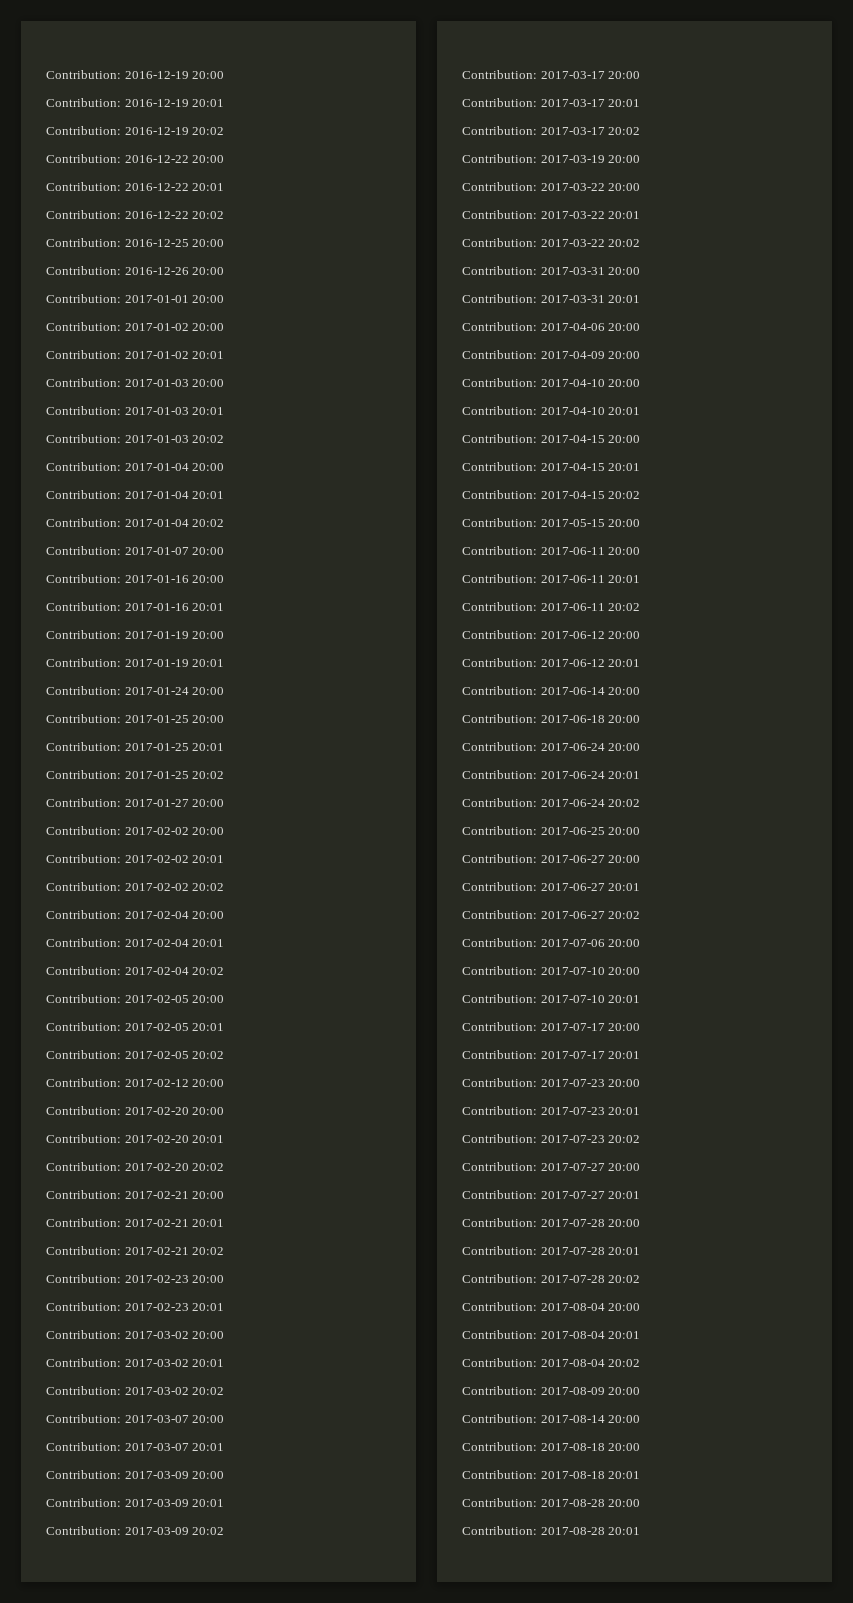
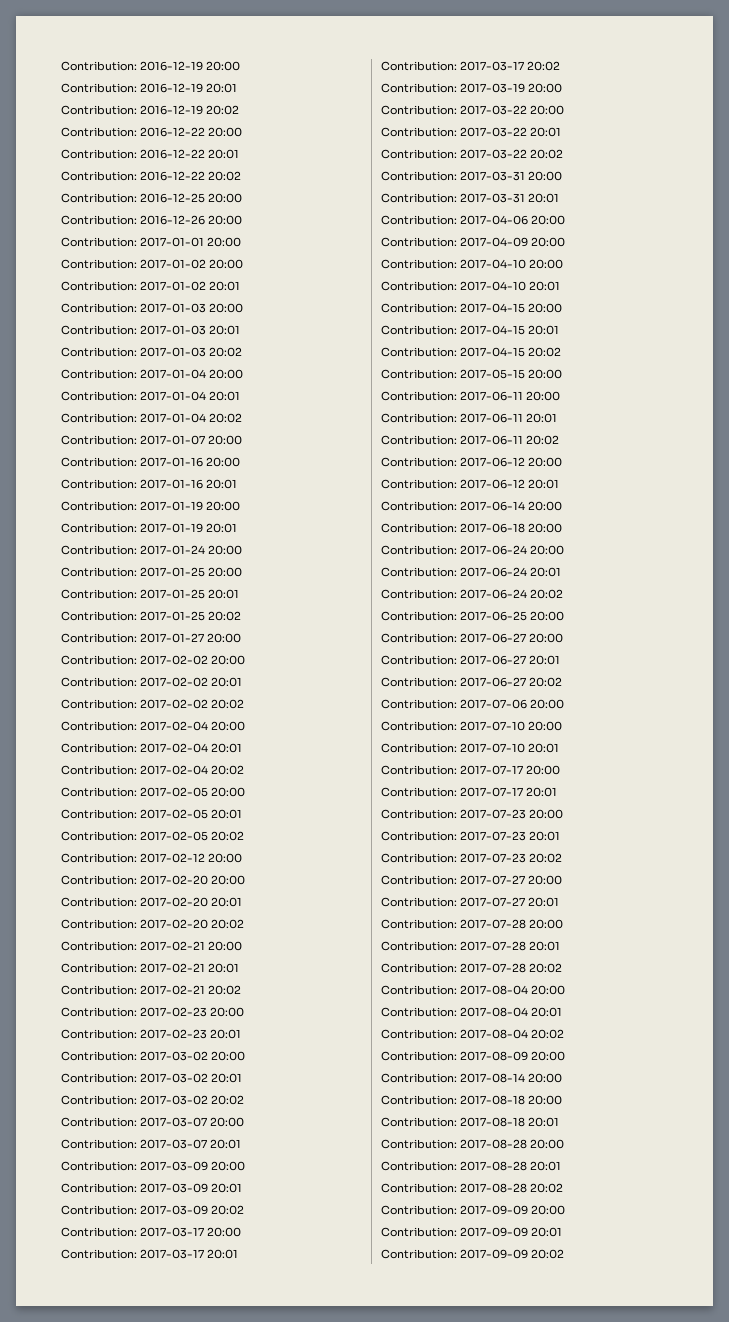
+ Contribution: 2017-08-28 20:02
+ Contribution: 2017-09-09 20:00
+ Contribution: 2017-09-09 20:01
+ Contribution: 2017-09-09 20:02

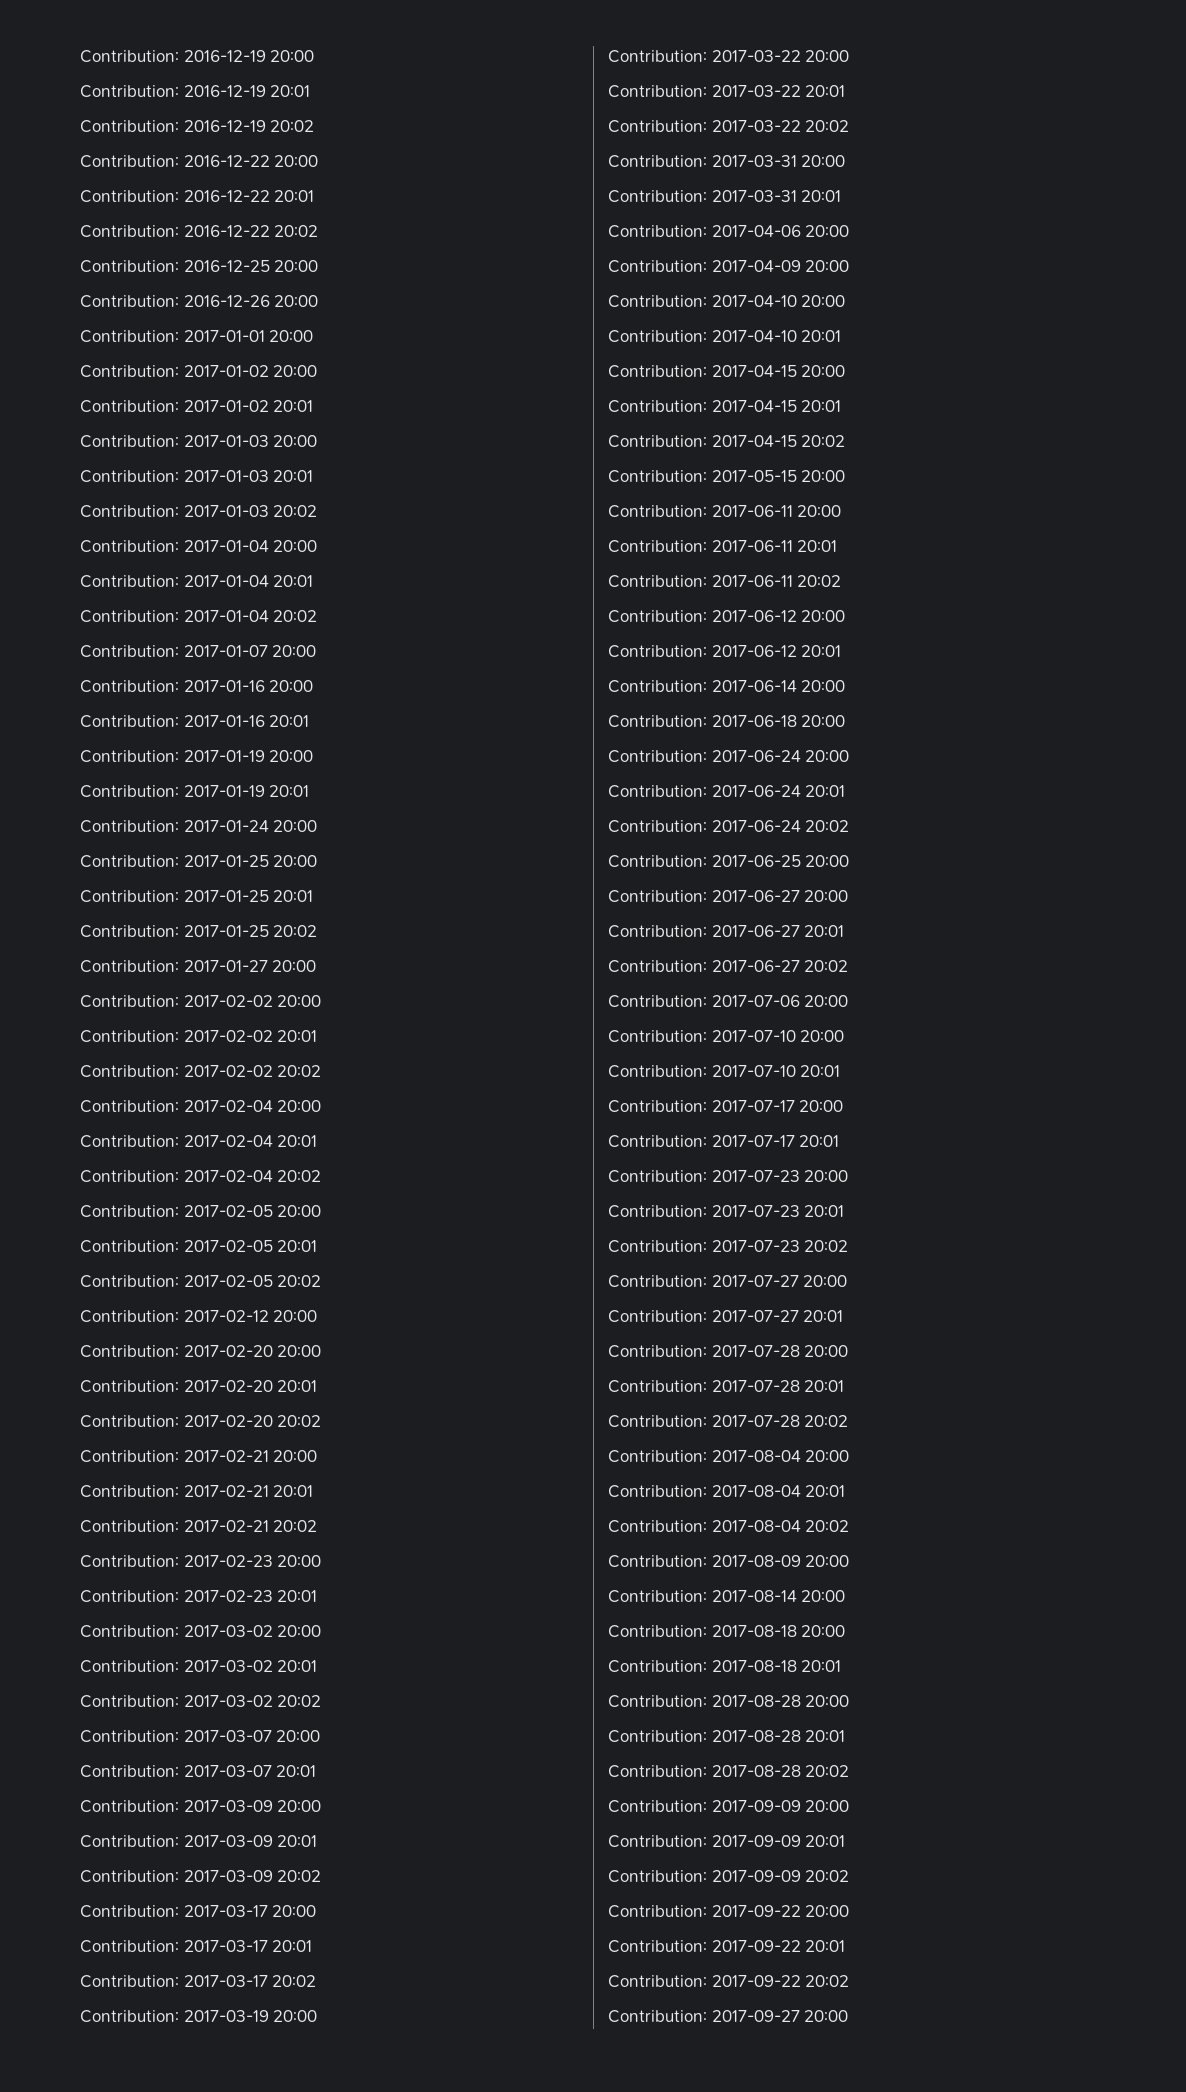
+ Contribution: 2017-09-22 20:00
+ Contribution: 2017-09-22 20:01
+ Contribution: 2017-09-22 20:02
+ Contribution: 2017-09-27 20:00

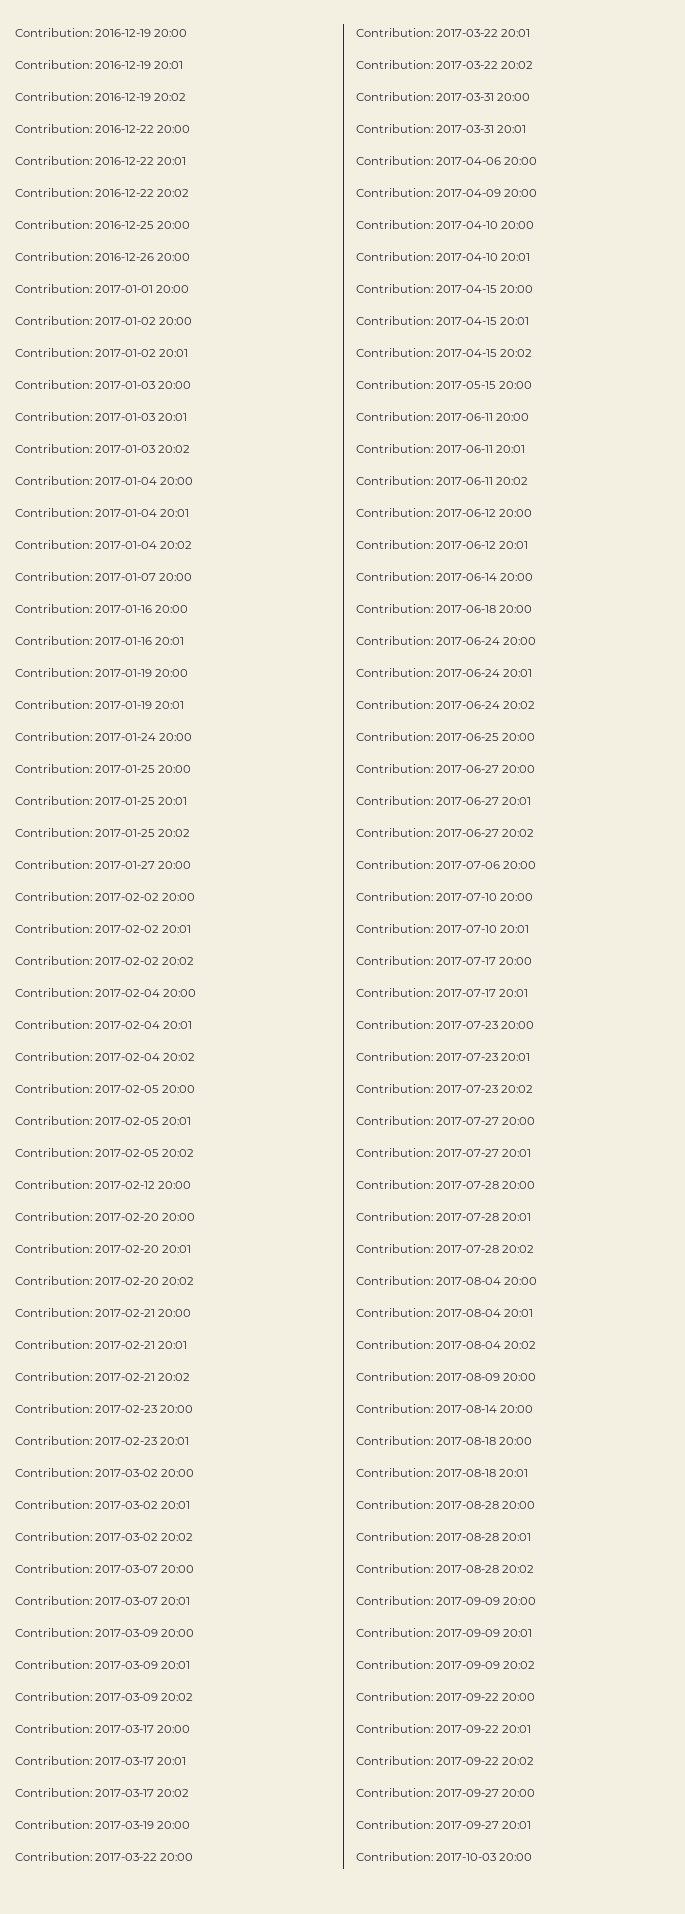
+ Contribution: 2017-09-27 20:01
+ Contribution: 2017-10-03 20:00

